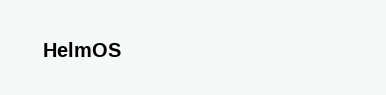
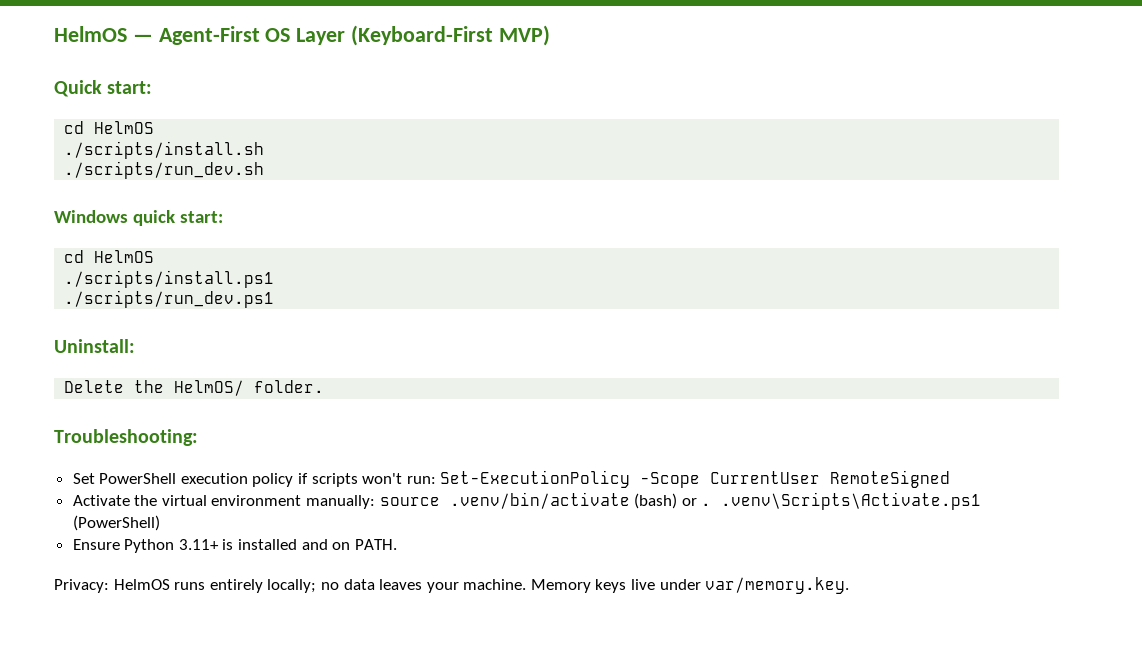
- HelmOS
+ HelmOS — Agent-First OS Layer (Keyboard-First MVP)
+ Quick start:
+ cd HelmOS
+ ./scripts/install.sh
+ ./scripts/run_dev.sh
+ Windows quick start:
+ cd HelmOS
+ ./scripts/install.ps1
+ ./scripts/run_dev.ps1
+ Uninstall:
+ Delete the HelmOS/ folder.
+ Troubleshooting:
+ Set PowerShell execution policy if scripts won't run: Set-ExecutionPolicy -Scope CurrentUser RemoteSigned
+ Activate the virtual environment manually: source .venv/bin/activate (bash) or . .venv\Scripts\Activate.ps1 (PowerShell)
+ Ensure Python 3.11+ is installed and on PATH.
+ Privacy: HelmOS runs entirely locally; no data leaves your machine. Memory keys live under var/memory.key.

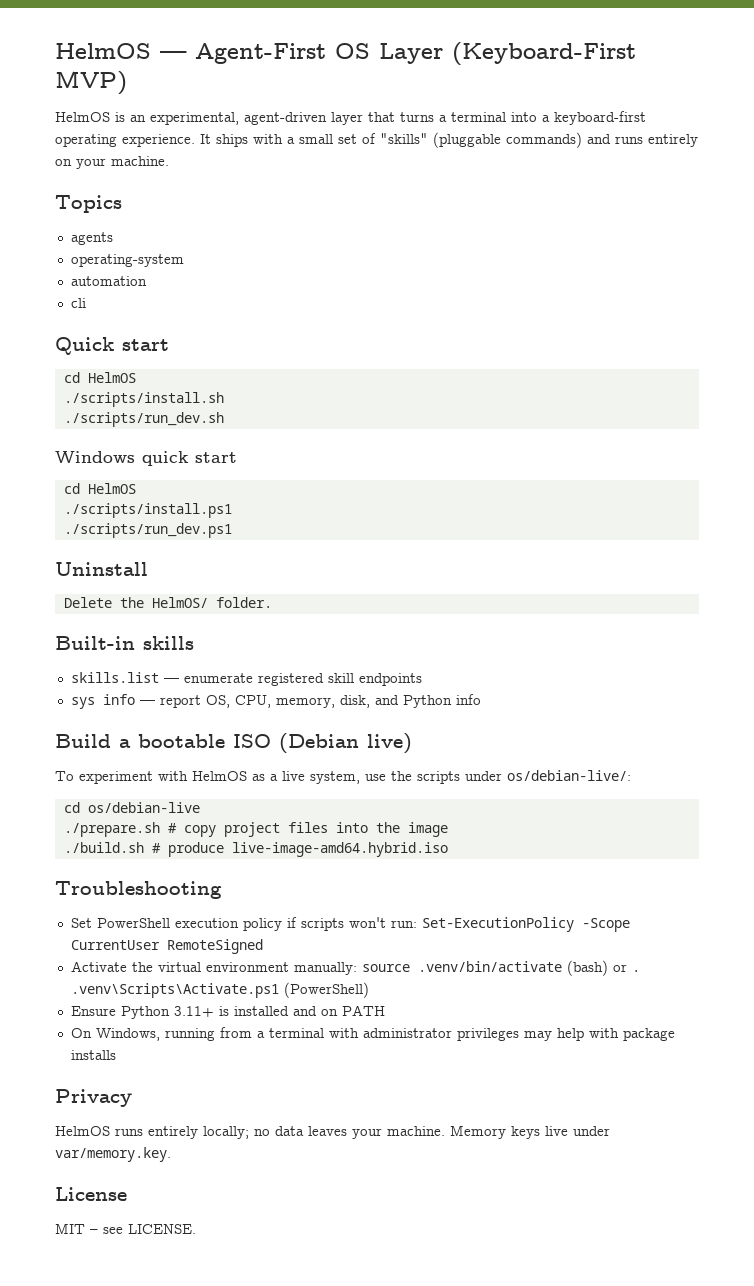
+ HelmOS is an experimental, agent-driven layer that turns a terminal into a keyboard-first operating experience. It ships with a small set of "skills" (pluggable commands) and runs entirely on your machine.
+ Topics
+ agents
+ operating-system
+ automation
+ cli
- Quick start:
+ Quick start
- Windows quick start:
+ Windows quick start
- Uninstall:
+ Uninstall
- Troubleshooting:
+ Built-in skills
+ skills.list — enumerate registered skill endpoints
+ sys info — report OS, CPU, memory, disk, and Python info
+ Build a bootable ISO (Debian live)
+ To experiment with HelmOS as a live system, use the scripts under os/debian-live/:
+ cd os/debian-live
+ ./prepare.sh # copy project files into the image
+ ./build.sh # produce live-image-amd64.hybrid.iso
+ Troubleshooting
- Ensure Python 3.11+ is installed and on PATH.
- Privacy: HelmOS runs entirely locally; no data leaves your machine.
+ Ensure Python 3.11+ is installed and on PATH
+ On Windows, running from a terminal with administrator privileges may help with package installs
+ Privacy
+ HelmOS runs entirely locally; no data leaves your machine.
+ License
+ MIT – see LICENSE.

